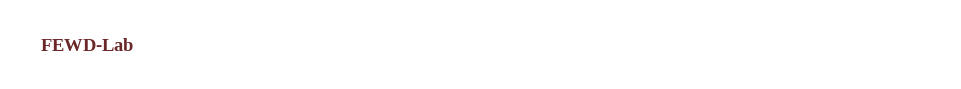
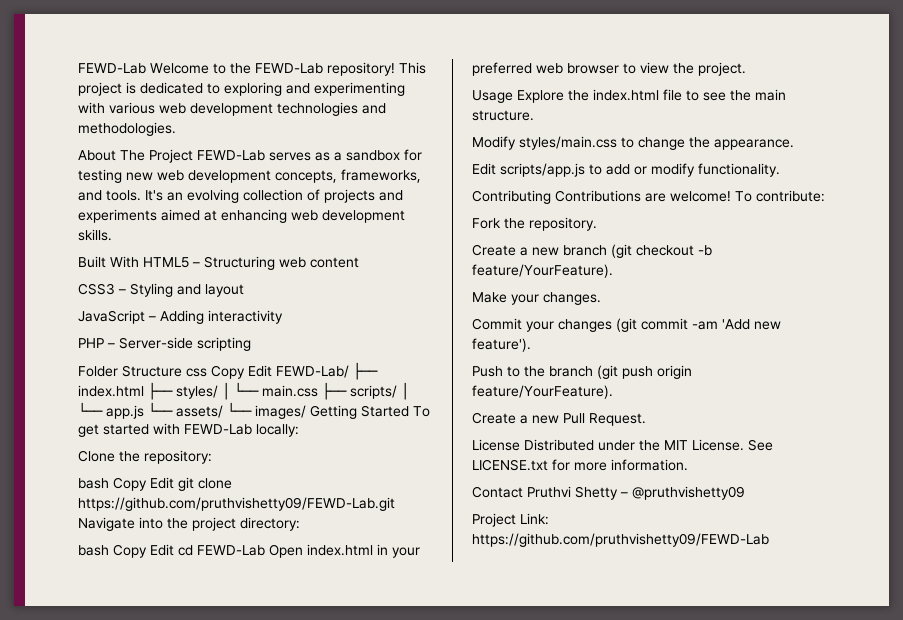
- FEWD-Lab
+ FEWD-Lab Welcome to the FEWD-Lab repository! This project is dedicated to exploring and experimenting with various web development technologies and methodologies.
+ About The Project FEWD-Lab serves as a sandbox for testing new web development concepts, frameworks, and tools. It's an evolving collection of projects and experiments aimed at enhancing web development skills.
+ Built With HTML5 – Structuring web content
+ CSS3 – Styling and layout
+ JavaScript – Adding interactivity
+ PHP – Server-side scripting
+ Folder Structure css Copy Edit FEWD-Lab/ ├── index.html ├── styles/ │ └── main.css ├── scripts/ │ └── app.js └── assets/ └── images/ Getting Started To get started with FEWD-Lab locally:
+ Clone the repository:
+ bash Copy Edit git clone https://github.com/pruthvishetty09/FEWD-Lab.git Navigate into the project directory:
+ bash Copy Edit cd FEWD-Lab Open index.html in your preferred web browser to view the project.
+ Usage Explore the index.html file to see the main structure.
+ Modify styles/main.css to change the appearance.
+ Edit scripts/app.js to add or modify functionality.
+ Contributing Contributions are welcome! To contribute:
+ Fork the repository.
+ Create a new branch (git checkout -b feature/YourFeature).
+ Make your changes.
+ Commit your changes (git commit -am 'Add new feature').
+ Push to the branch (git push origin feature/YourFeature).
+ Create a new Pull Request.
+ License Distributed under the MIT License. See LICENSE.txt for more information.
+ Contact Pruthvi Shetty – @pruthvishetty09
+ Project Link: https://github.com/pruthvishetty09/FEWD-Lab

